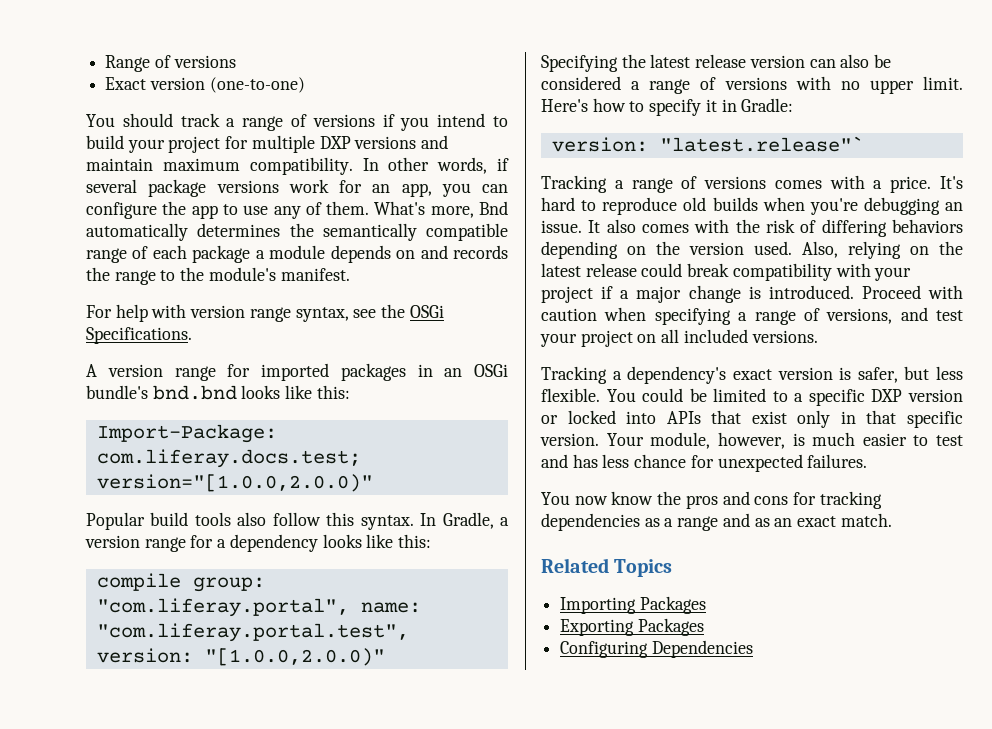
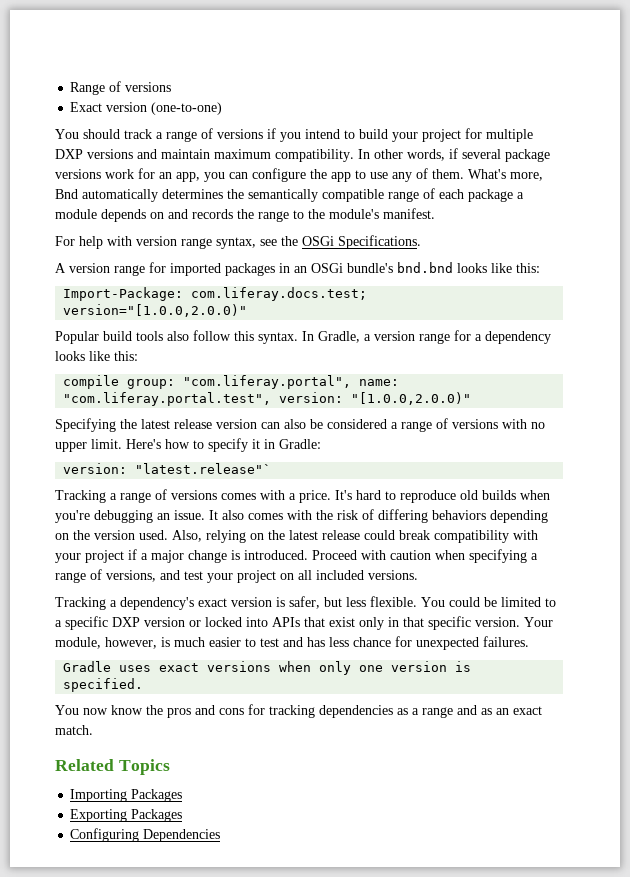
+ Gradle uses exact versions when only one version is specified.

